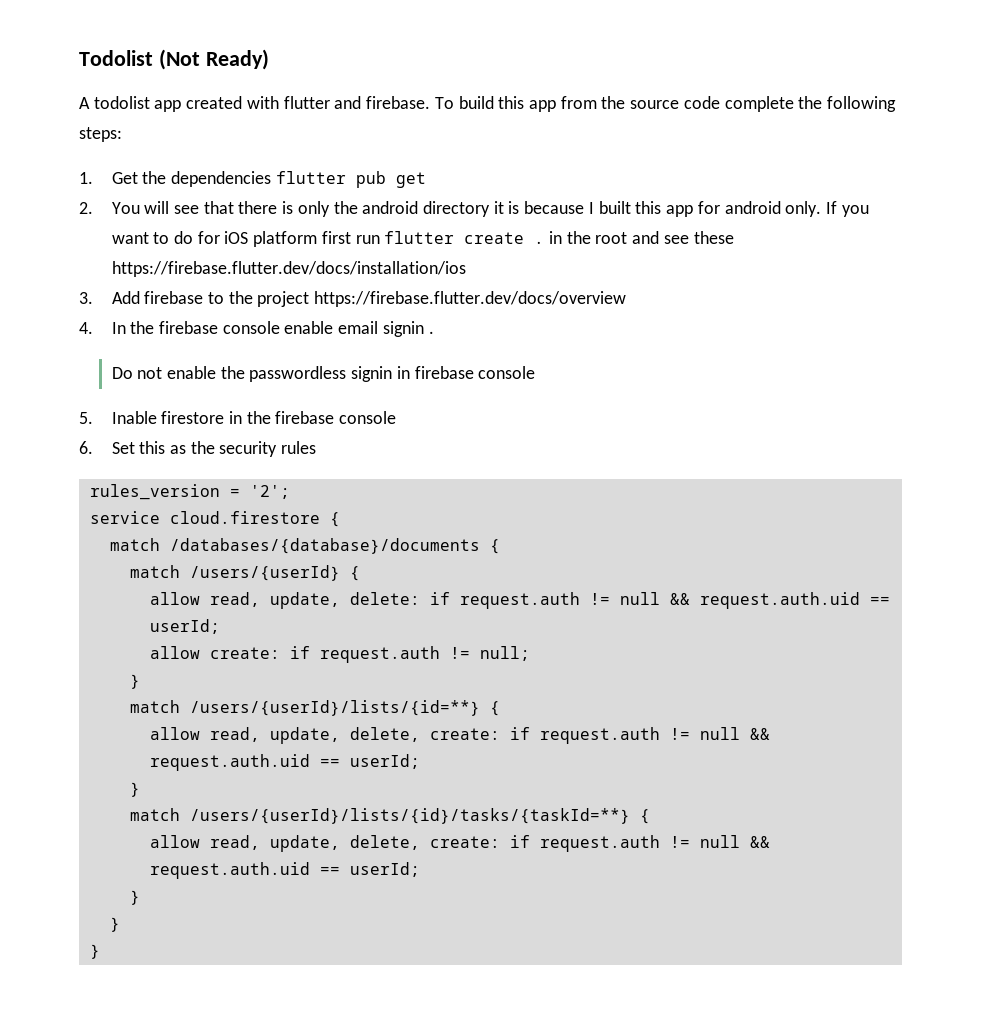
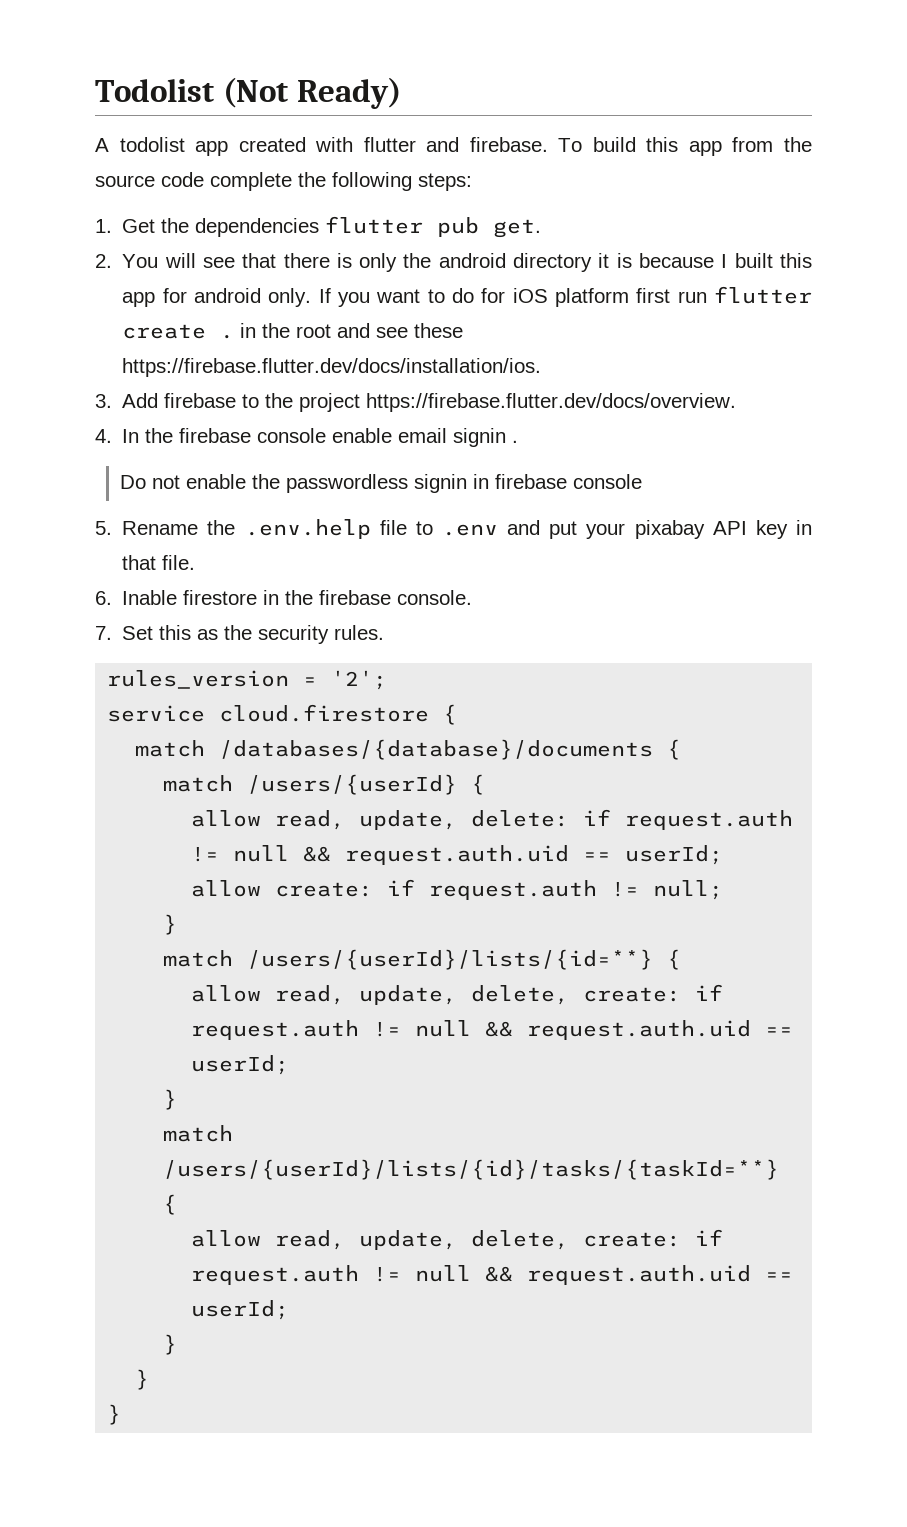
- 1. Get the dependencies flutter pub get
+ 1. Get the dependencies flutter pub get.
- If you want to do for iOS platform first run flutter create . in the root and see these https://firebase.flutter.dev/docs/installation/ios
+ If you want to do for iOS platform first run flutter create . in the root and see these https://firebase.flutter.dev/docs/installation/ios.
- 3. Add firebase to the project https://firebase.flutter.dev/docs/overview
+ 3. Add firebase to the project https://firebase.flutter.dev/docs/overview.
- 5. Inable firestore in the firebase console
- 6. Set this as the security rules
+ 5. Rename the .env.help file to .env and put your pixabay API key in that file.
+ 6. Inable firestore in the firebase console.
+ 7. Set this as the security rules.

